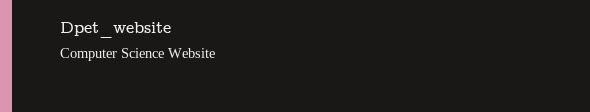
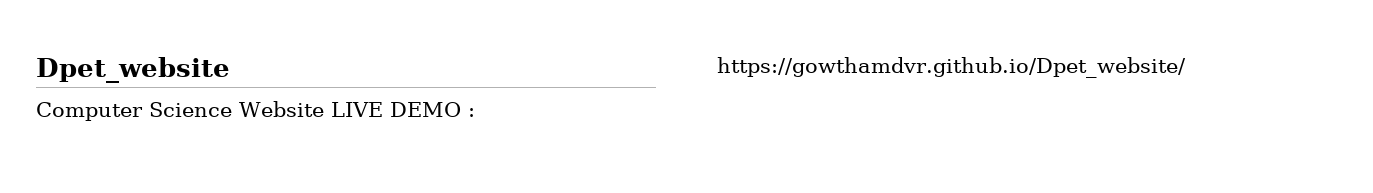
- Computer Science Website
+ Computer Science Website LIVE DEMO : https://gowthamdvr.github.io/Dpet_website/

